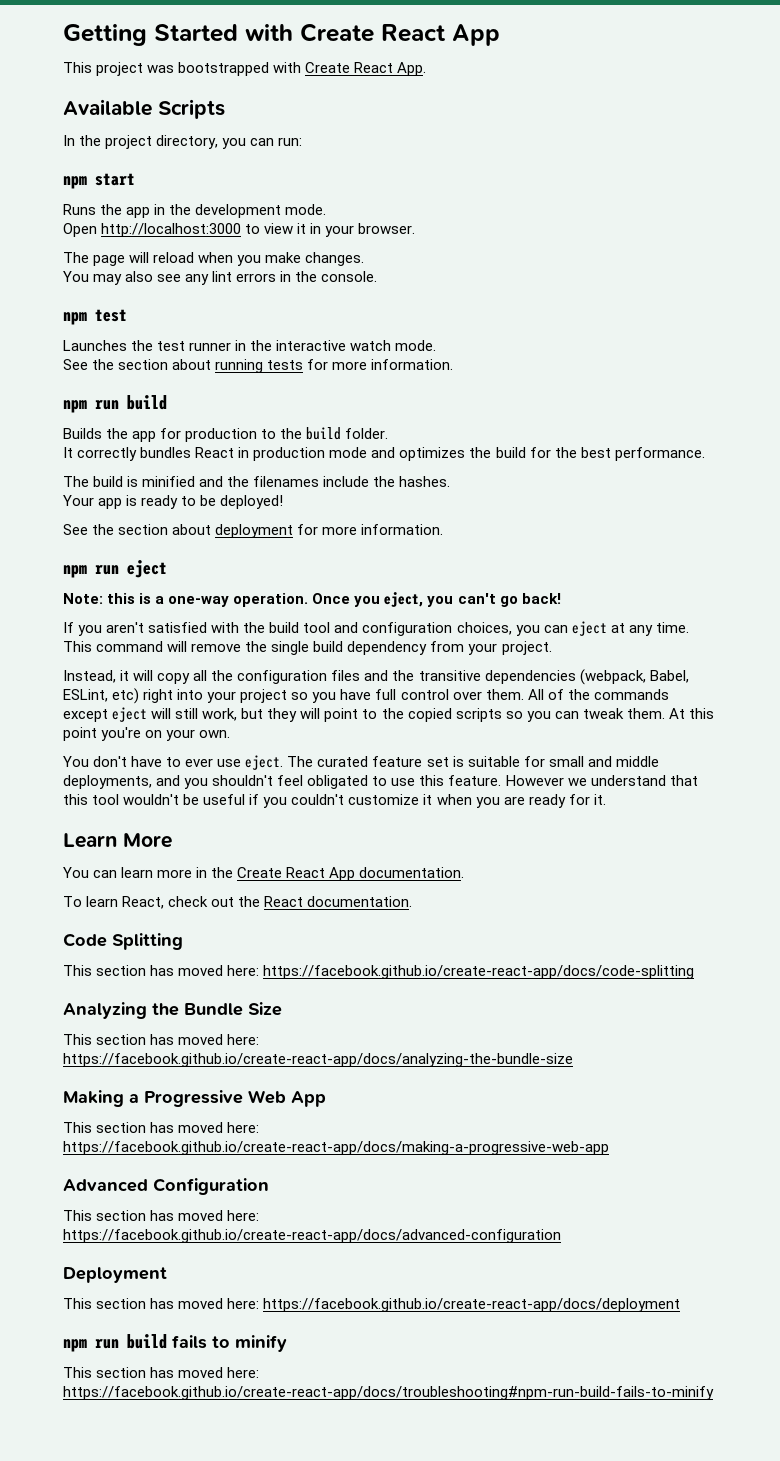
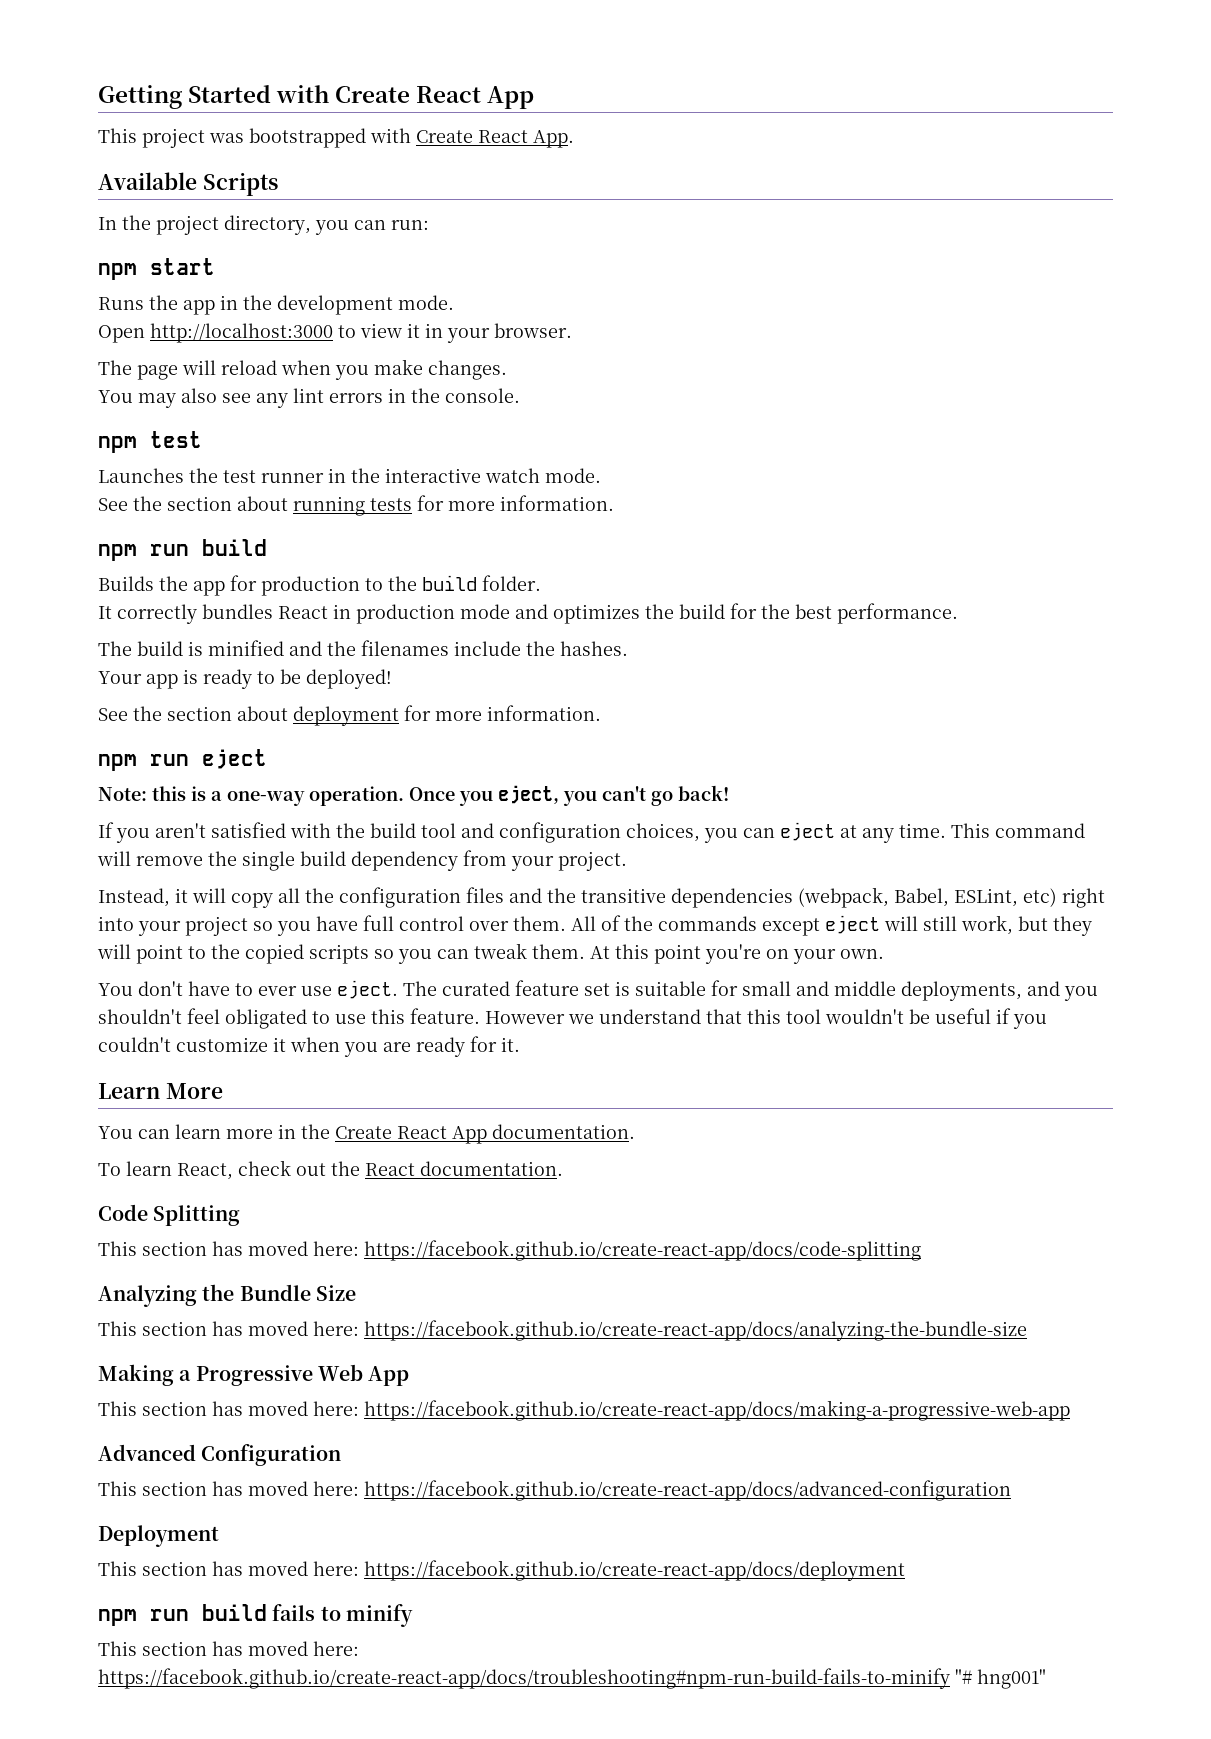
- This section has moved here: https://facebook.github.io/create-react-app/docs/troubleshooting#npm-run-build-fails-to-minify
+ This section has moved here: https://facebook.github.io/create-react-app/docs/troubleshooting#npm-run-build-fails-to-minify "# hng001"

